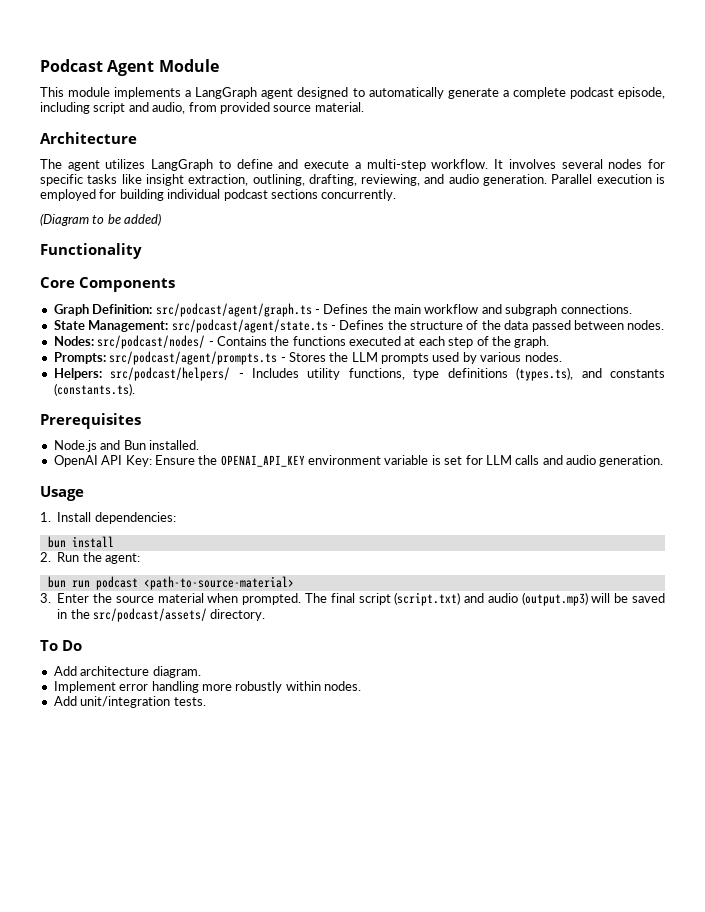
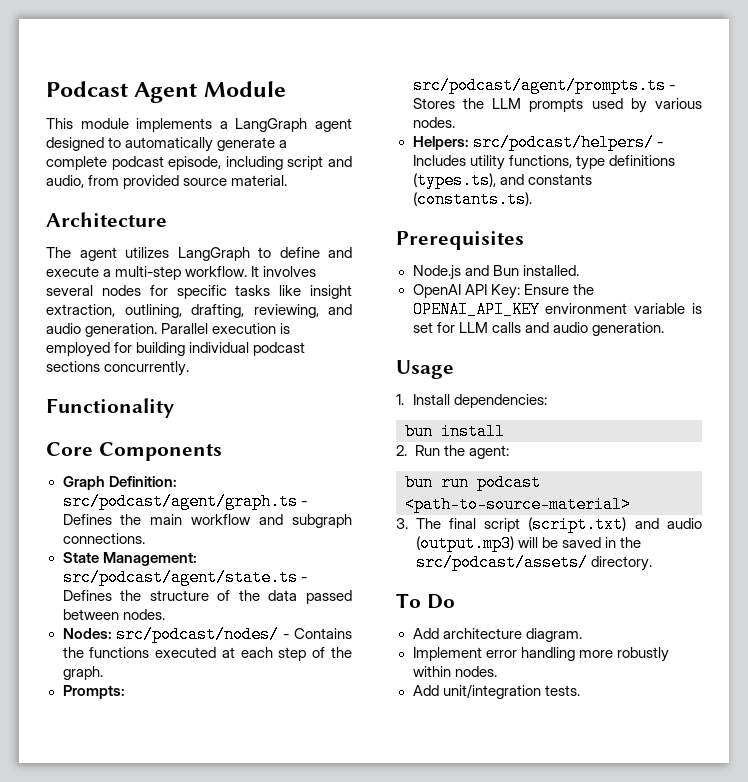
- (Diagram to be added)
- 3. Enter the source material when prompted. The final script (script.txt) and audio (output.mp3) will be saved in the src/podcast/assets/ directory.
+ 3. The final script (script.txt) and audio (output.mp3) will be saved in the src/podcast/assets/ directory.

